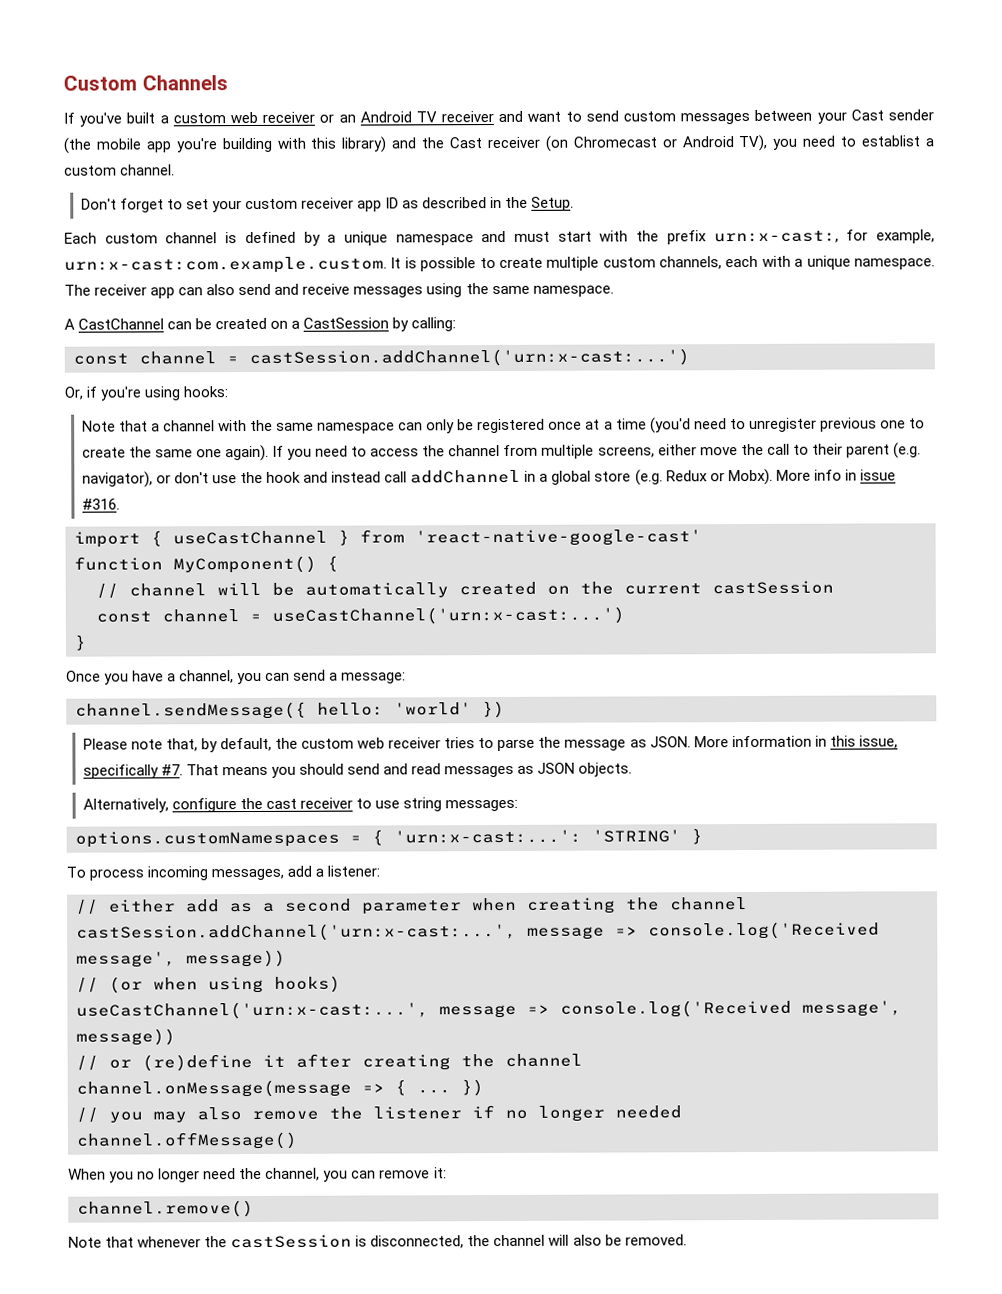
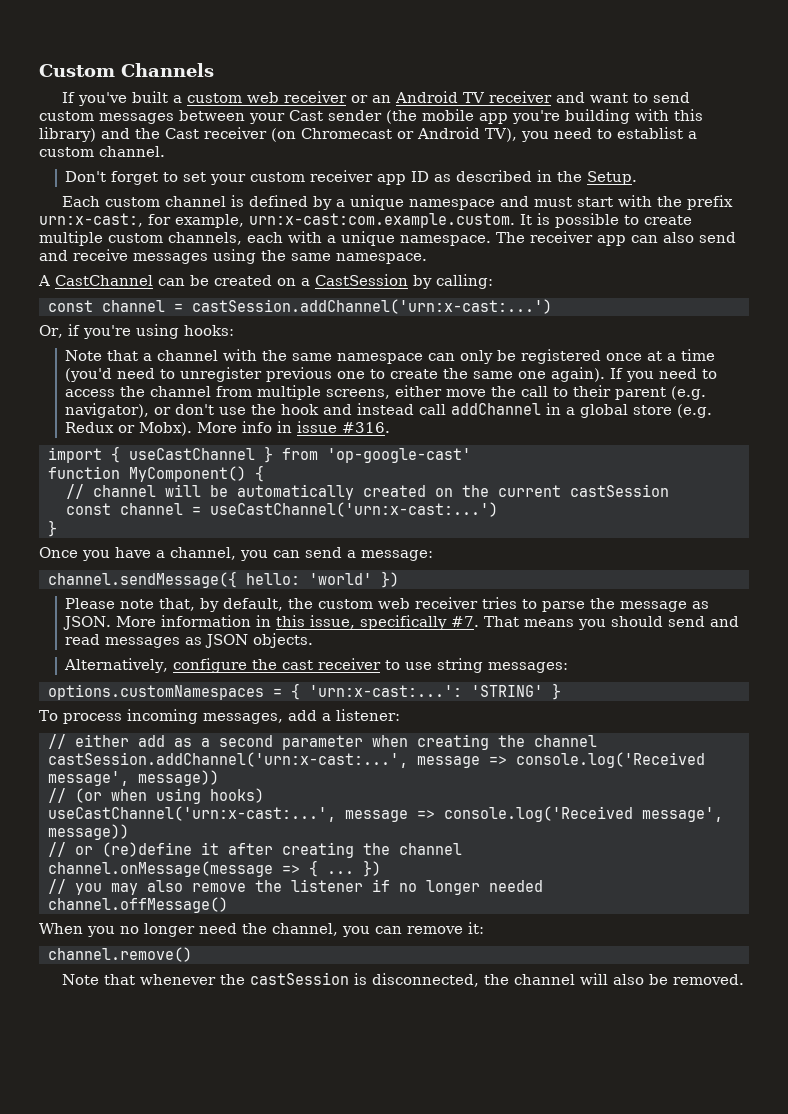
- import { useCastChannel } from 'react-native-google-cast'
+ import { useCastChannel } from 'op-google-cast'

